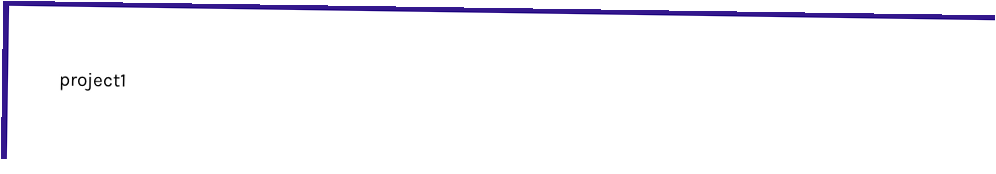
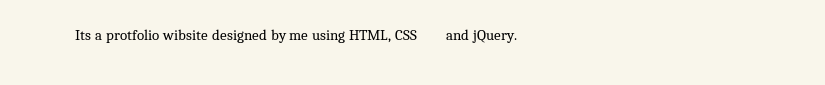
- project1
+ Its a protfolio wibsite designed by me using HTML, CSS and jQuery.

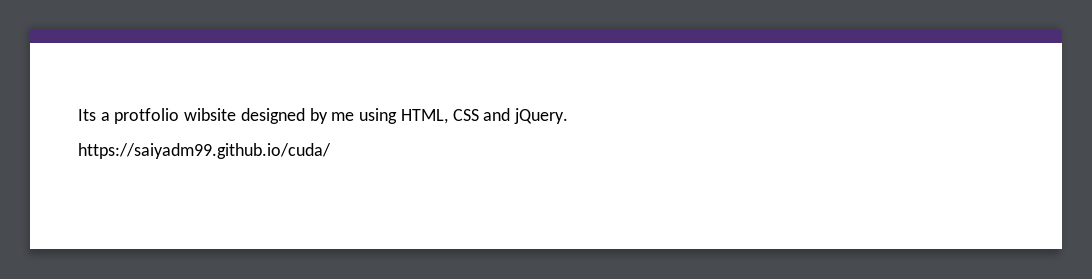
+ https://saiyadm99.github.io/cuda/

